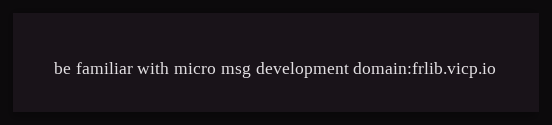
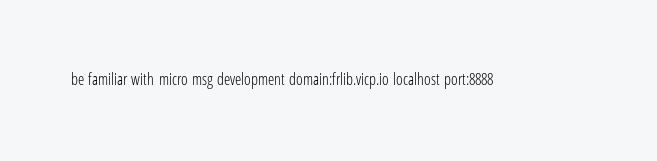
- be familiar with micro msg development domain:frlib.vicp.io
+ be familiar with micro msg development domain:frlib.vicp.io localhost port:8888

